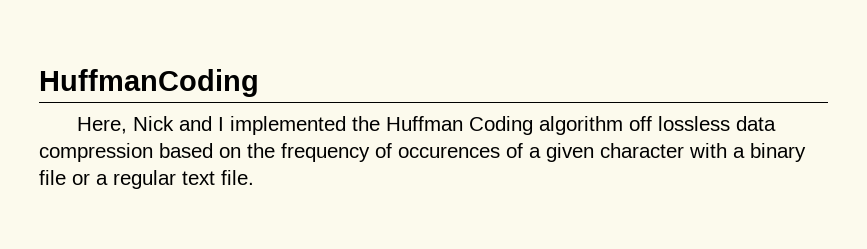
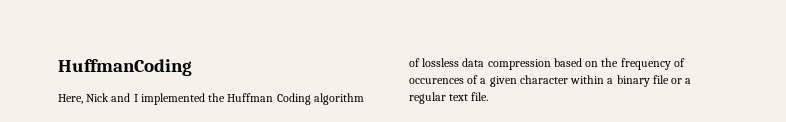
- Here, Nick and I implemented the Huffman Coding algorithm off lossless data compression based on the frequency of occurences of a given character with a binary file or a regular text file.
+ Here, Nick and I implemented the Huffman Coding algorithm of lossless data compression based on the frequency of occurences of a given character within a binary file or a regular text file.

